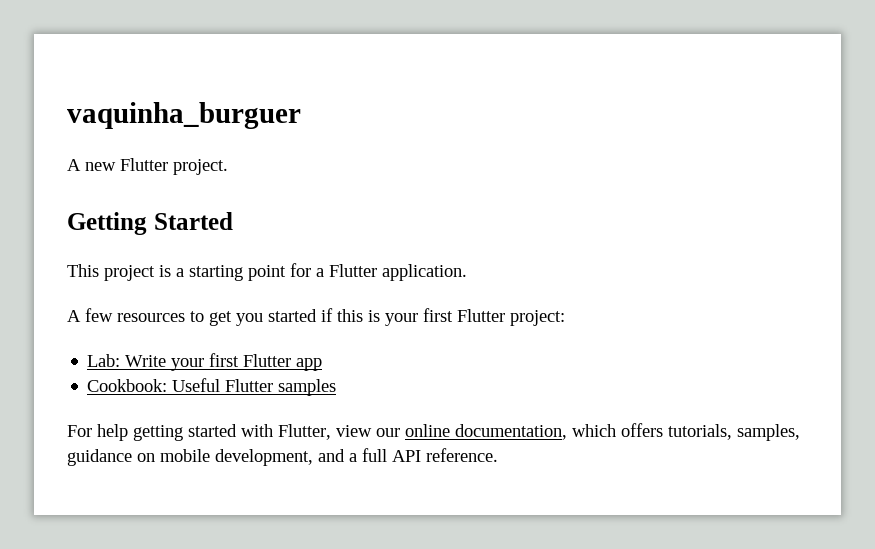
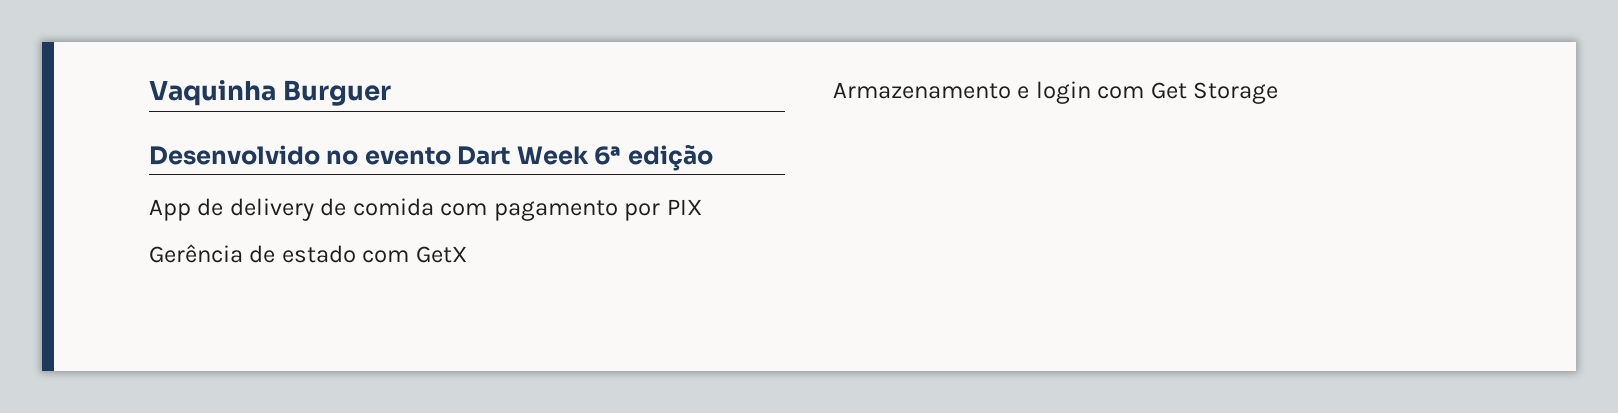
- vaquinha_burguer
- A new Flutter project.
- Getting Started
- This project is a starting point for a Flutter application.
- A few resources to get you started if this is your first Flutter project:
- Lab: Write your first Flutter app
- Cookbook: Useful Flutter samples
- For help getting started with Flutter, view our online documentation, which offers tutorials, samples, guidance on mobile development, and a full API reference.
+ Vaquinha Burguer
+ Desenvolvido no evento Dart Week 6ª edição
+ App de delivery de comida com pagamento por PIX
+ Gerência de estado com GetX
+ Armazenamento e login com Get Storage

